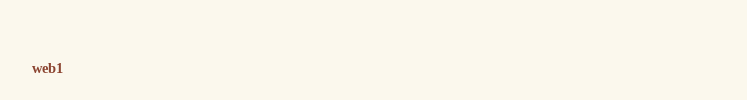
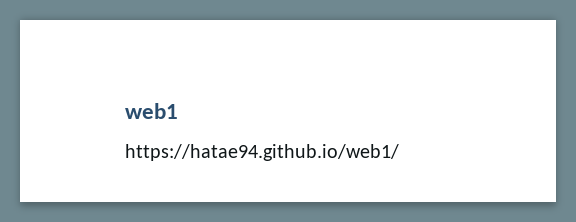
+ https://hatae94.github.io/web1/

